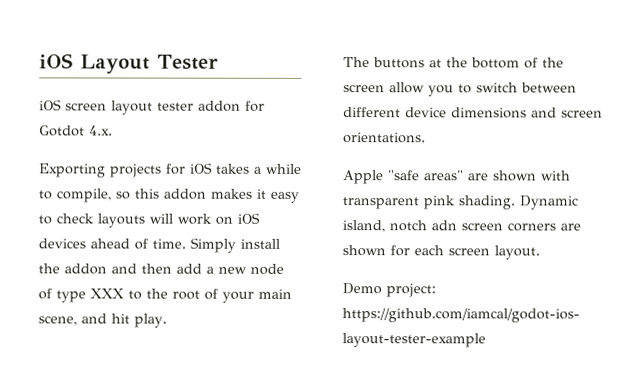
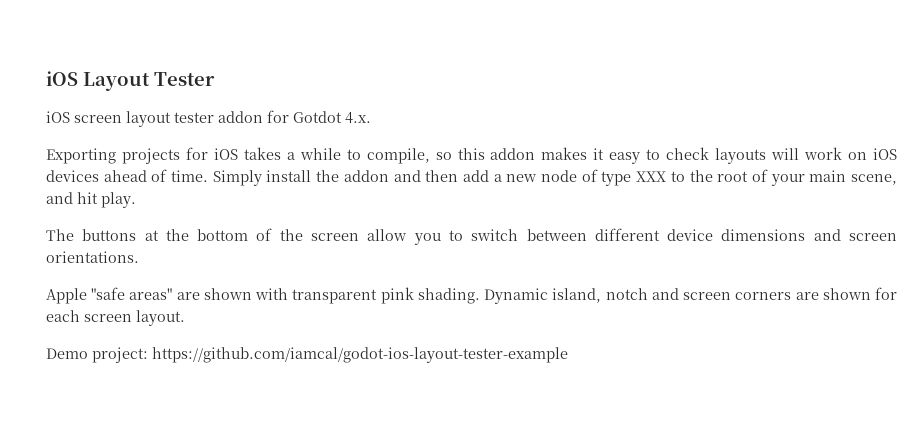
- Dynamic island, notch adn screen corners are shown for each screen layout.
+ Dynamic island, notch and screen corners are shown for each screen layout.

